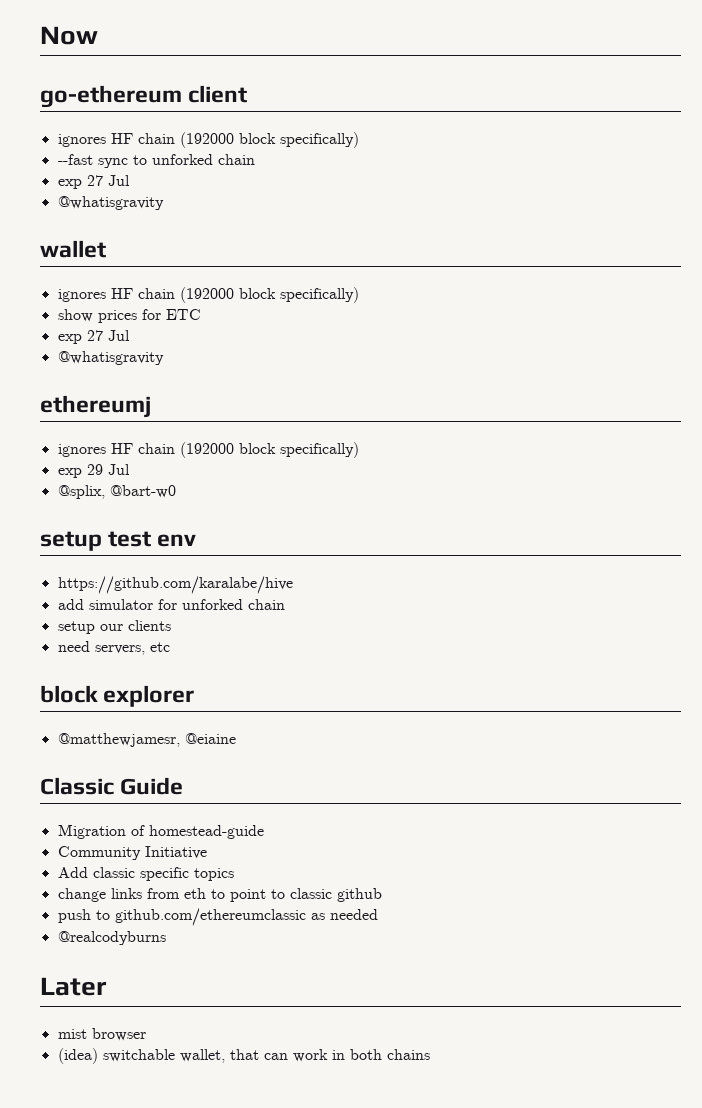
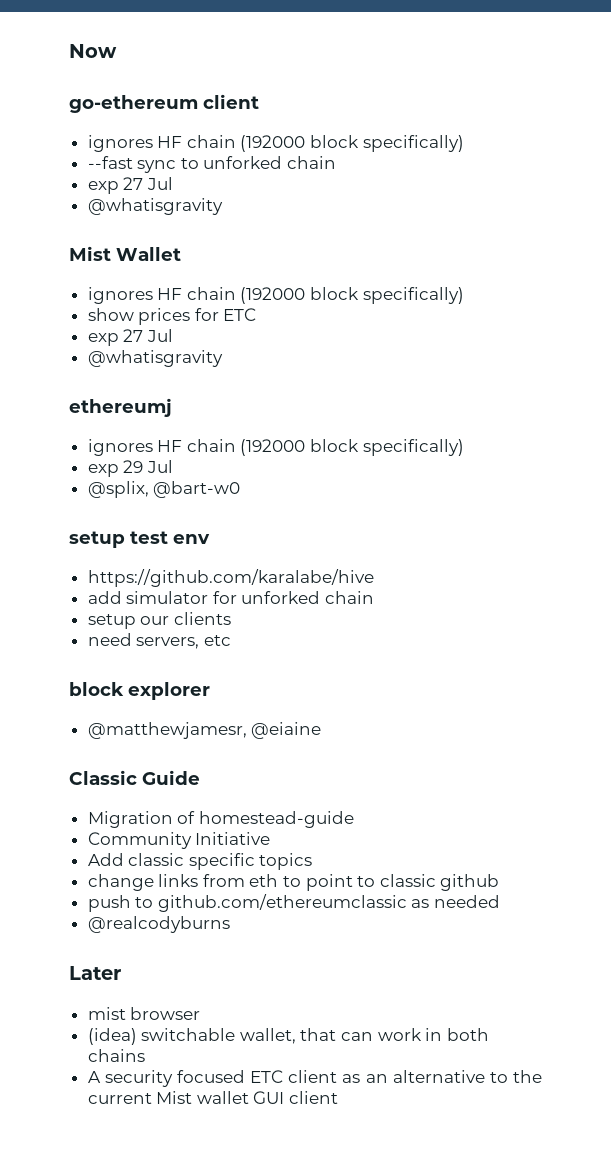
- wallet
+ Mist Wallet
+ A security focused ETC client as an alternative to the current Mist wallet GUI client

